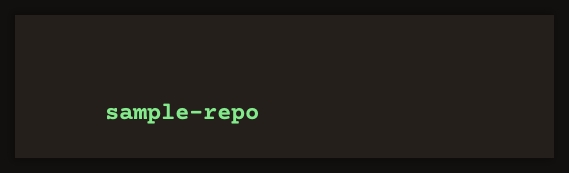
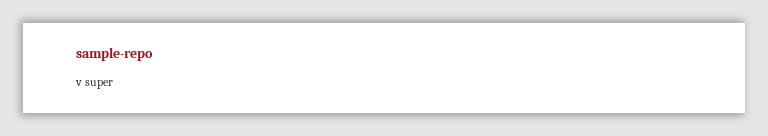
+ v super

